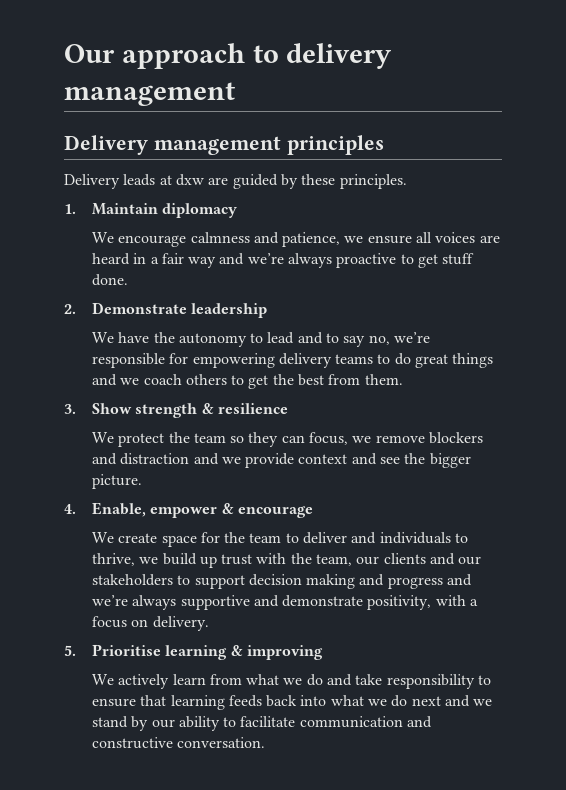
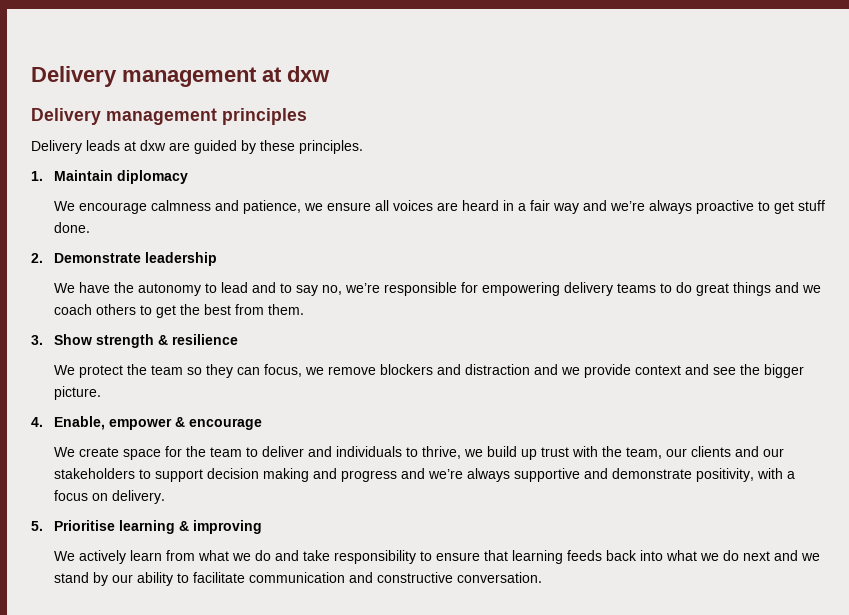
- Our approach to delivery management
+ Delivery management at dxw

